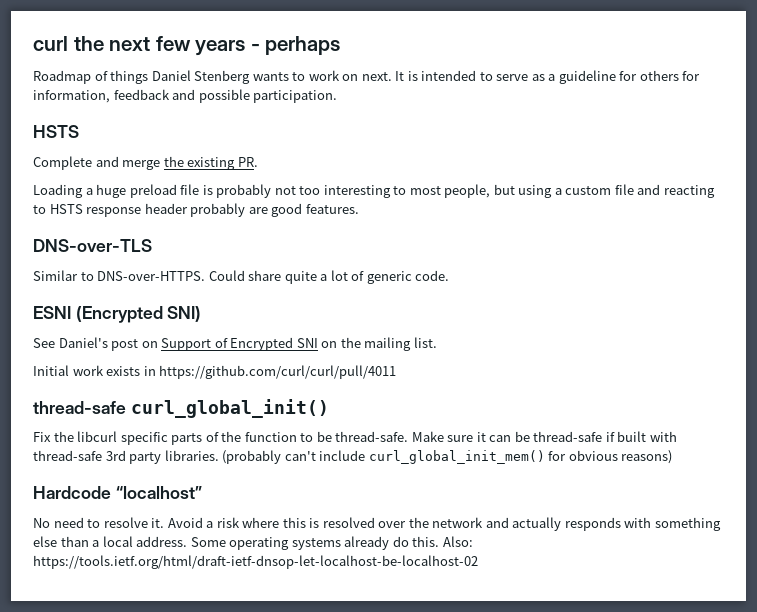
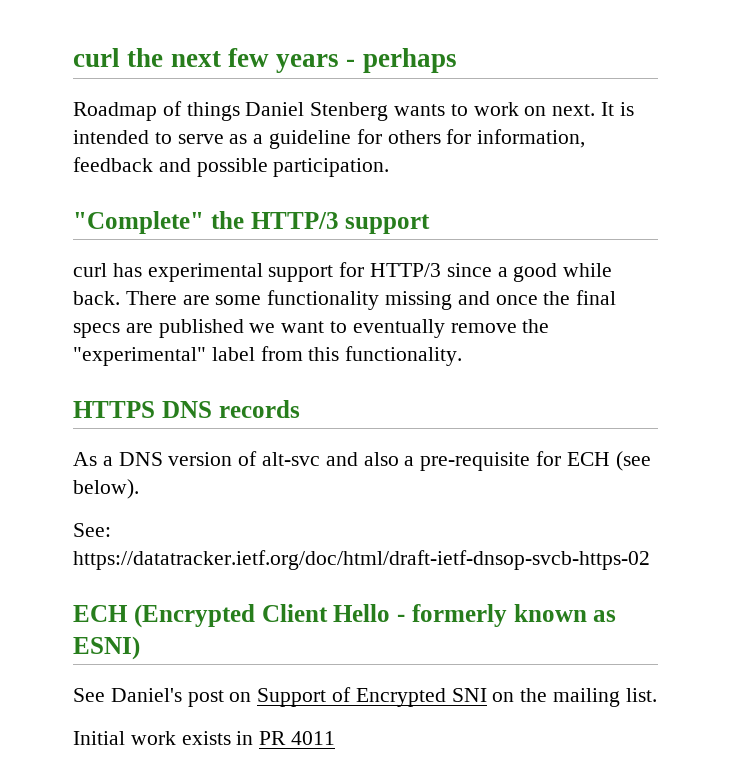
  It is intended to serve as a guideline for others for information, feedback and possible participation.
- HSTS
- Complete and merge the existing PR.
- Loading a huge preload file is probably not too interesting to most people, but using a custom file and reacting to HSTS response header probably are good features.
- DNS-over-TLS
- Similar to DNS-over-HTTPS. Could share quite a lot of generic code.
- ESNI (Encrypted SNI)
+ "Complete" the HTTP/3 support
+ curl has experimental support for HTTP/3 since a good while back. There are some functionality missing and once the final specs are published we want to eventually remove the "experimental" label from this functionality.
+ HTTPS DNS records
+ As a DNS version of alt-svc and also a pre-requisite for ECH (see below).
+ See: https://datatracker.ietf.org/doc/html/draft-ietf-dnsop-svcb-https-02
+ ECH (Encrypted Client Hello - formerly known as ESNI)
- Initial work exists in https://github.com/curl/curl/pull/4011
- thread-safe curl_global_init()
- Fix the libcurl specific parts of the function to be thread-safe. Make sure it can be thread-safe if built with thread-safe 3rd party libraries. (probably can't include curl_global_init_mem() for obvious reasons)
- Hardcode “localhost”
- No need to resolve it. Avoid a risk where this is resolved over the network and actually responds with something else than a local address. Some operating systems already do this. Also: https://tools.ietf.org/html/draft-ietf-dnsop-let-localhost-be-localhost-02
+ Initial work exists in PR 4011

